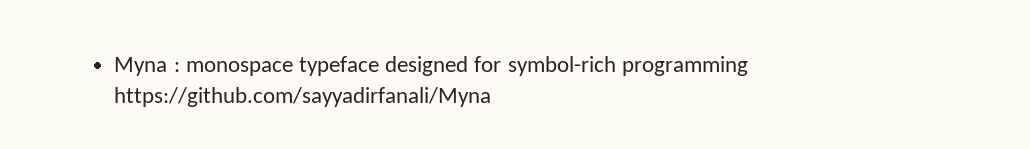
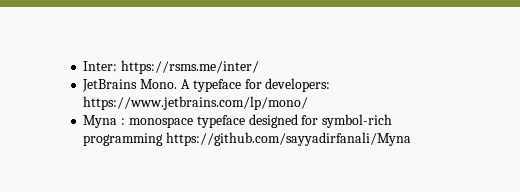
+ Inter: https://rsms.me/inter/
+ JetBrains Mono. A typeface for developers: https://www.jetbrains.com/lp/mono/

